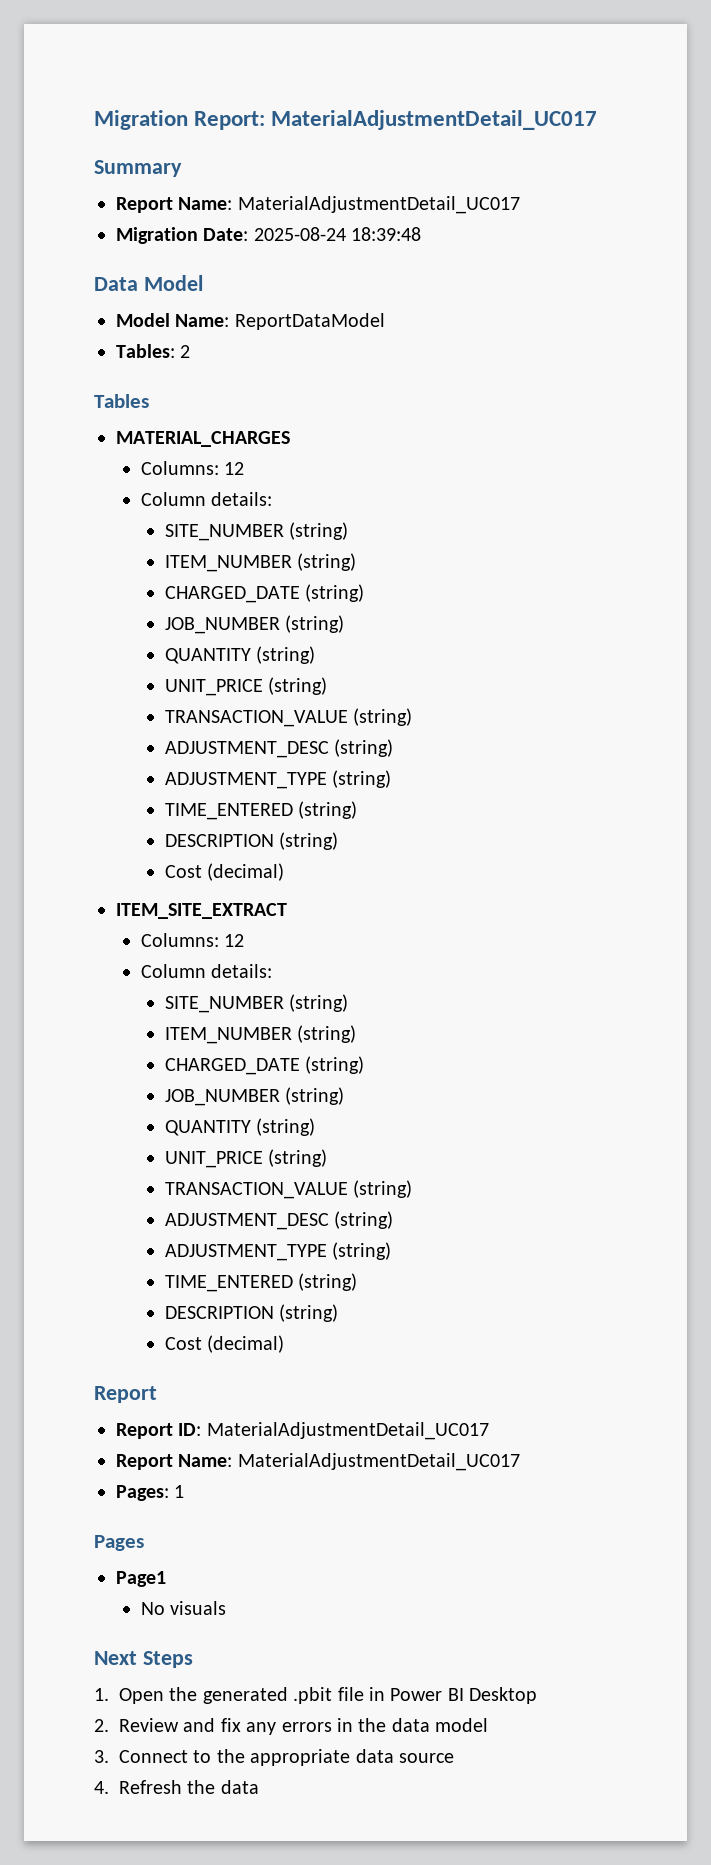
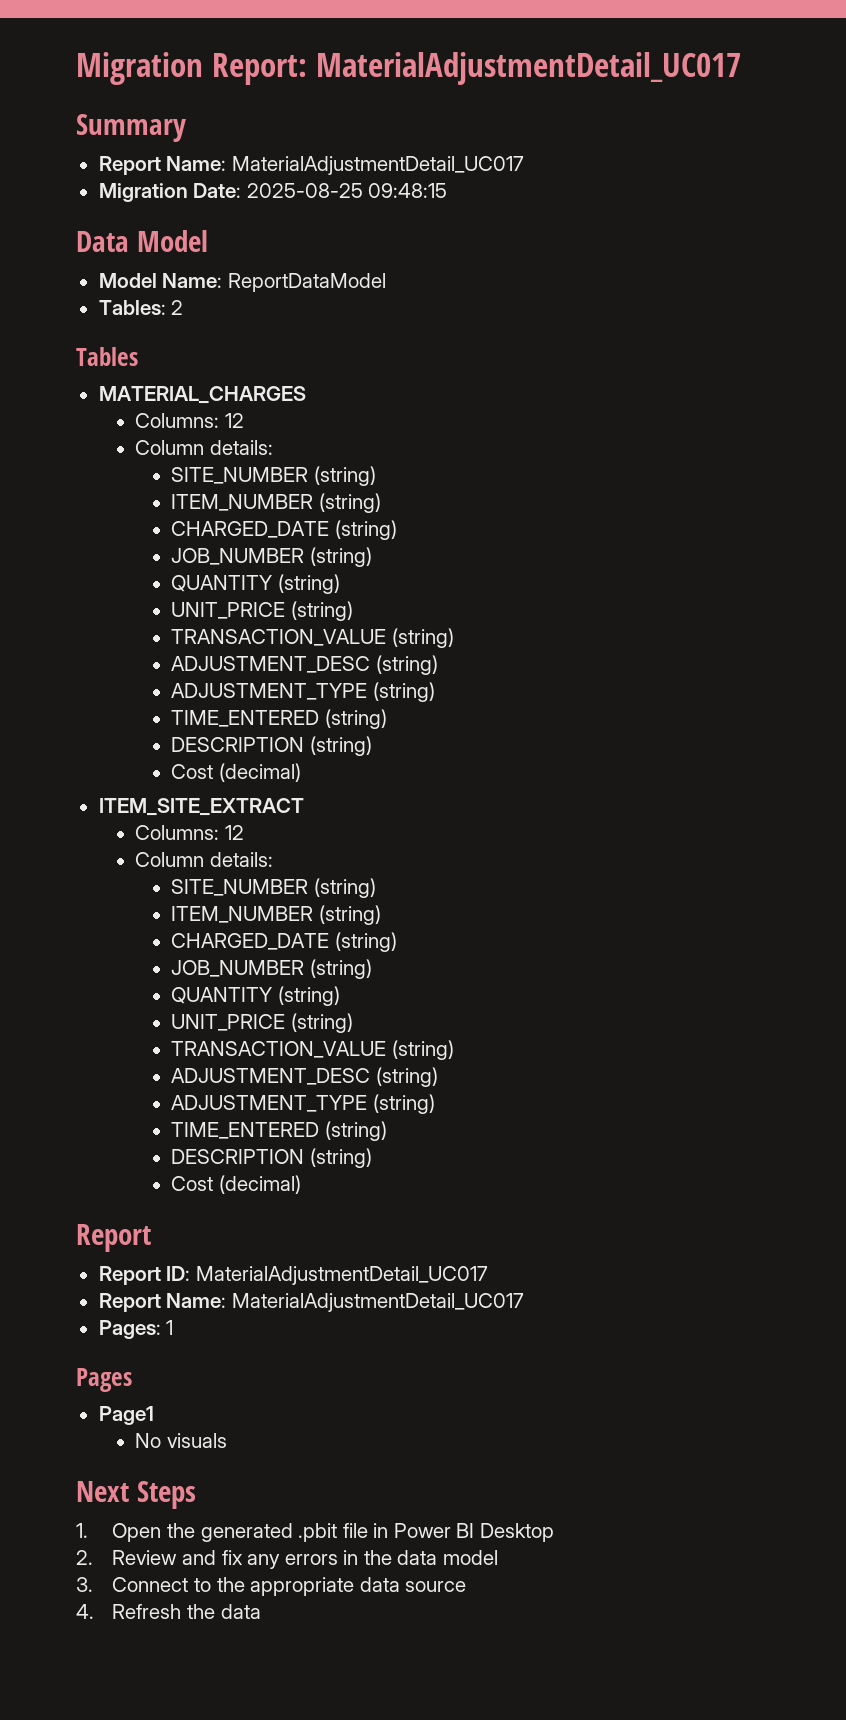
- Migration Date: 2025-08-24 18:39:48
+ Migration Date: 2025-08-25 09:48:15

